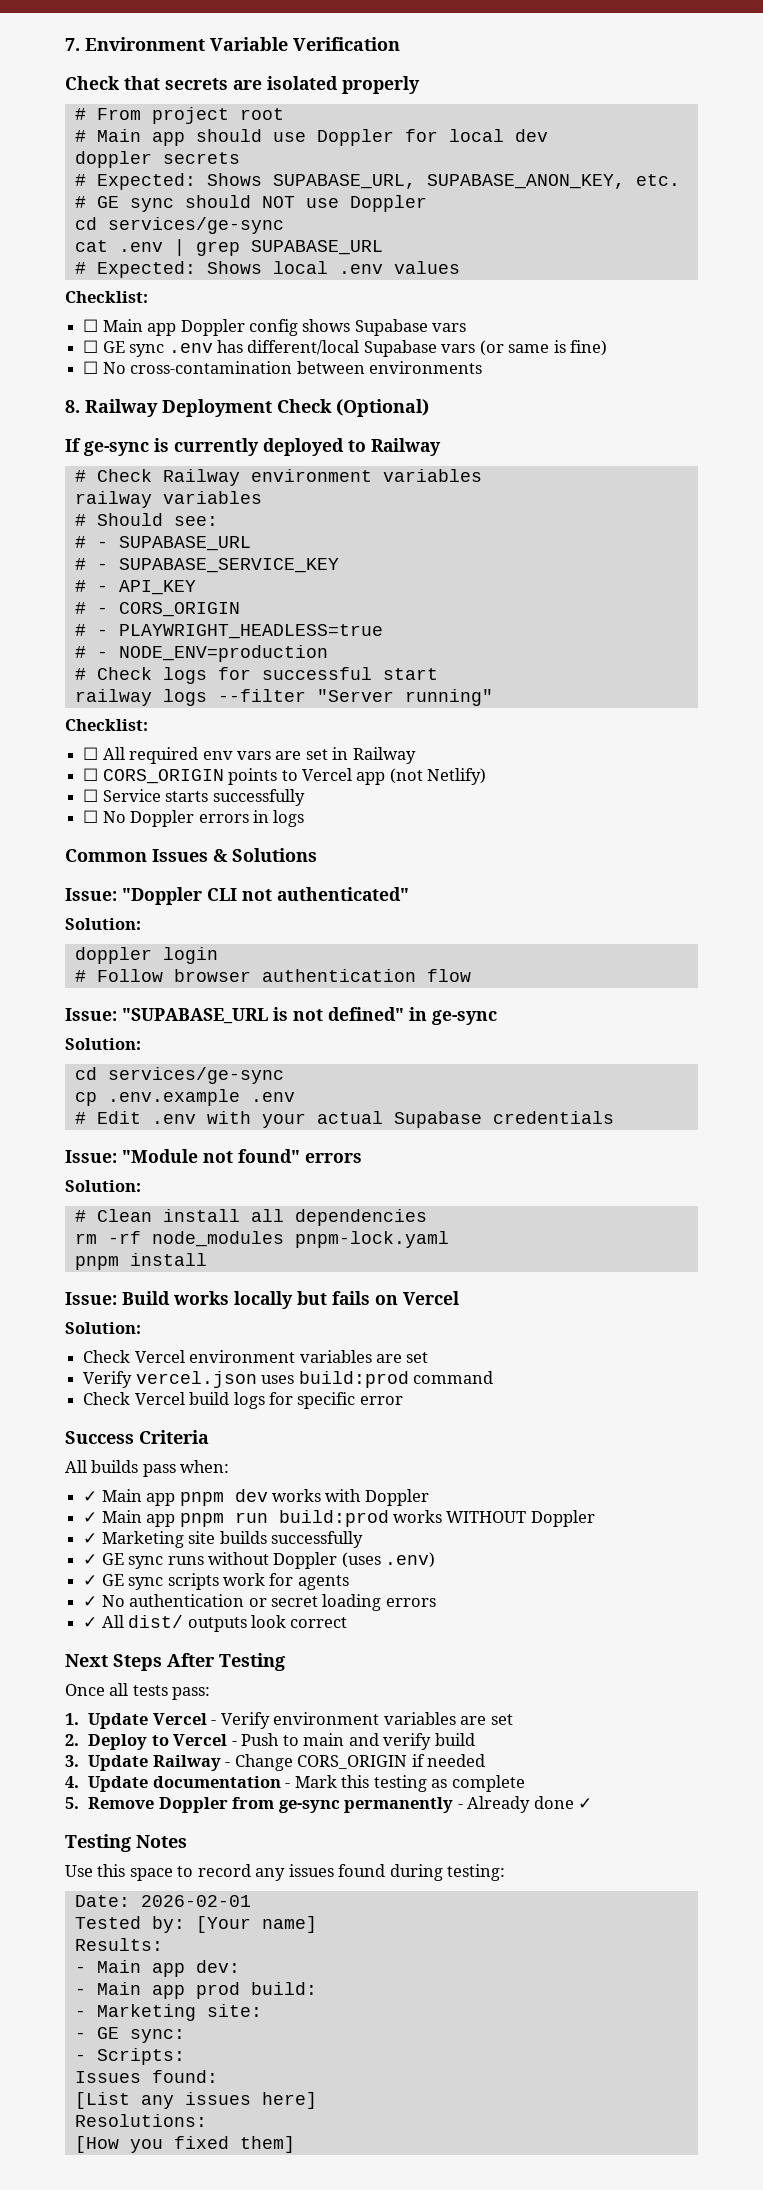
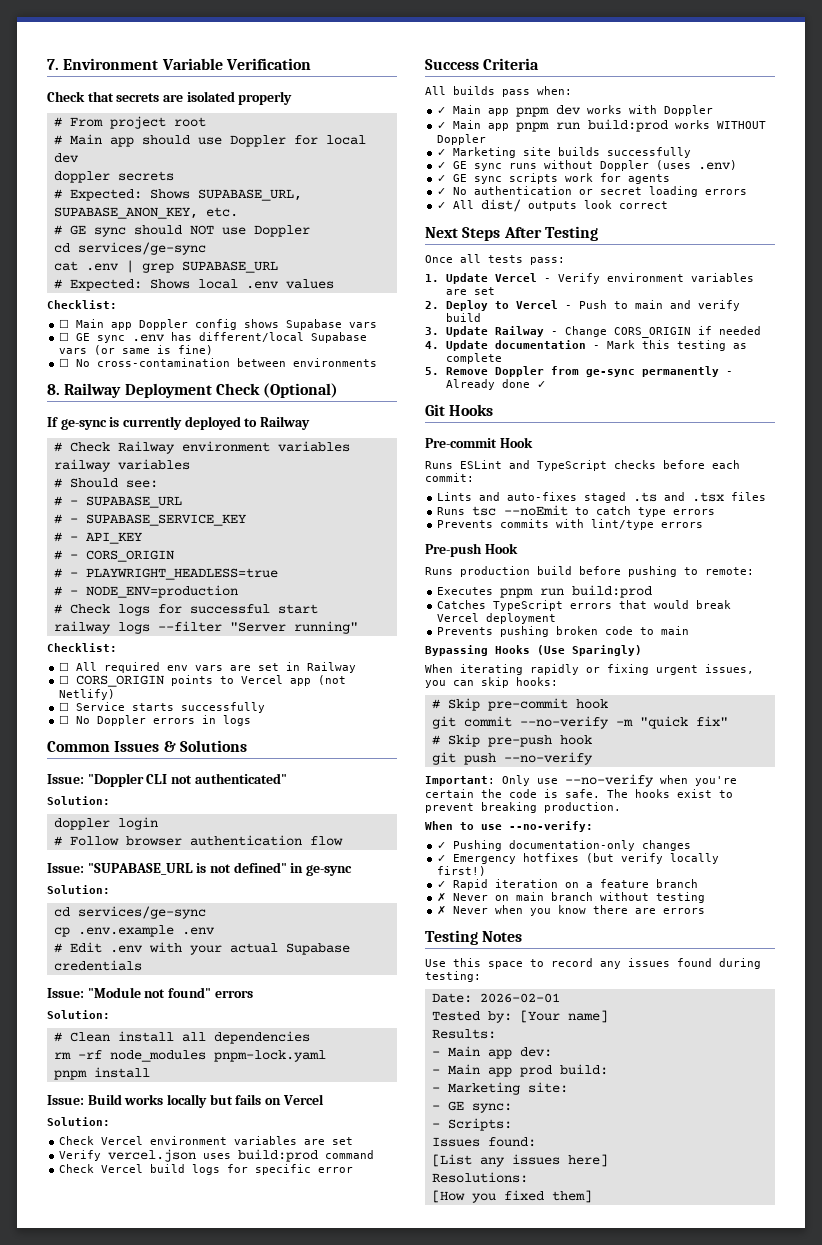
+ Git Hooks
+ Pre-commit Hook
+ Runs ESLint and TypeScript checks before each commit:
+ Lints and auto-fixes staged .ts and .tsx files
+ Runs tsc --noEmit to catch type errors
+ Prevents commits with lint/type errors
+ Pre-push Hook
+ Runs production build before pushing to remote:
+ Executes pnpm run build:prod
+ Catches TypeScript errors that would break Vercel deployment
+ Prevents pushing broken code to main
+ Bypassing Hooks (Use Sparingly)
+ When iterating rapidly or fixing urgent issues, you can skip hooks:
+ # Skip pre-commit hook
+ git commit --no-verify -m "quick fix"
+ # Skip pre-push hook
+ git push --no-verify
+ Important: Only use --no-verify when you're certain the code is safe. The hooks exist to prevent breaking production.
+ When to use --no-verify:
+ ✓ Pushing documentation-only changes
+ ✓ Emergency hotfixes (but verify locally first!)
+ ✓ Rapid iteration on a feature branch
+ ✗ Never on main branch without testing
+ ✗ Never when you know there are errors

